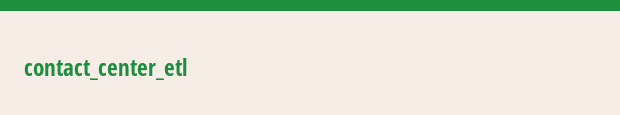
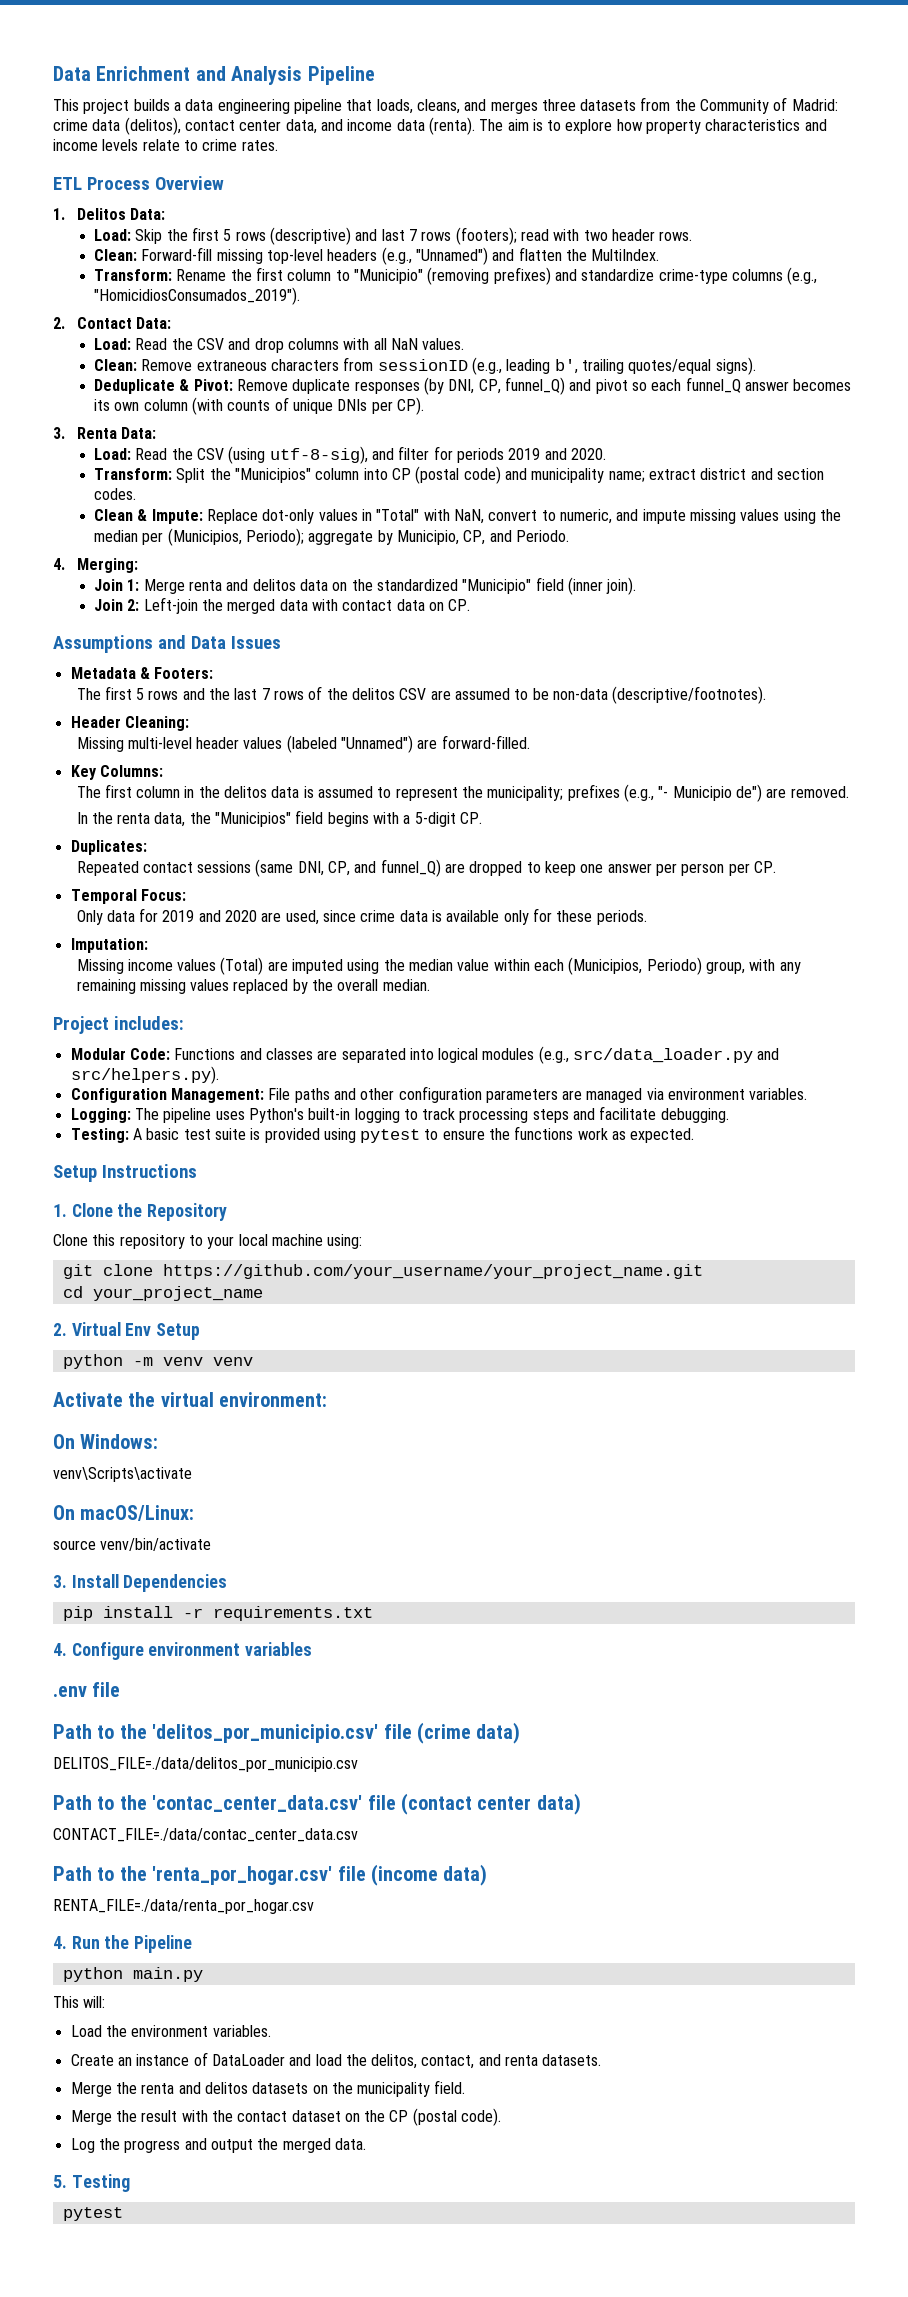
- contact_center_etl
+ Data Enrichment and Analysis Pipeline
+ This project builds a data engineering pipeline that loads, cleans, and merges three datasets from the Community of Madrid: crime data (delitos), contact center data, and income data (renta). The aim is to explore how property characteristics and income levels relate to crime rates.
+ ETL Process Overview
+ 1. Delitos Data:
+ Load: Skip the first 5 rows (descriptive) and last 7 rows (footers); read with two header rows.
+ Clean: Forward-fill missing top-level headers (e.g., "Unnamed") and flatten the MultiIndex.
+ Transform: Rename the first column to "Municipio" (removing prefixes) and standardize crime-type columns (e.g., "HomicidiosConsumados_2019").
+ 2. Contact Data:
+ Load: Read the CSV and drop columns with all NaN values.
+ Clean: Remove extraneous characters from sessionID (e.g., leading b', trailing quotes/equal signs).
+ Deduplicate & Pivot: Remove duplicate responses (by DNI, CP, funnel_Q) and pivot so each funnel_Q answer becomes its own column (with counts of unique DNIs per CP).
+ 3. Renta Data:
+ Load: Read the CSV (using utf-8-sig), and filter for periods 2019 and 2020.
+ Transform: Split the "Municipios" column into CP (postal code) and municipality name; extract district and section codes.
+ Clean & Impute: Replace dot-only values in "Total" with NaN, convert to numeric, and impute missing values using the median per (Municipios, Periodo); aggregate by Municipio, CP, and Periodo.
+ 4. Merging:
+ Join 1: Merge renta and delitos data on the standardized "Municipio" field (inner join).
+ Join 2: Left-join the merged data with contact data on CP.
+ Assumptions and Data Issues
+ Metadata & Footers:
+ The first 5 rows and the last 7 rows of the delitos CSV are assumed to be non-data (descriptive/footnotes).
+ Header Cleaning:
+ Missing multi-level header values (labeled "Unnamed") are forward-filled.
+ Key Columns:
+ The first column in the delitos data is assumed to represent the municipality; prefixes (e.g., "- Municipio de") are removed.
+ In the renta data, the "Municipios" field begins with a 5-digit CP.
+ Duplicates:
+ Repeated contact sessions (same DNI, CP, and funnel_Q) are dropped to keep one answer per person per CP.
+ Temporal Focus:
+ Only data for 2019 and 2020 are used, since crime data is available only for these periods.
+ Imputation:
+ Missing income values (Total) are imputed using the median value within each (Municipios, Periodo) group, with any remaining missing values replaced by the overall median.
+ Project includes:
+ Modular Code: Functions and classes are separated into logical modules (e.g., src/data_loader.py and src/helpers.py).
+ Configuration Management: File paths and other configuration parameters are managed via environment variables.
+ Logging: The pipeline uses Python's built-in logging to track processing steps and facilitate debugging.
+ Testing: A basic test suite is provided using pytest to ensure the functions work as expected.
+ Setup Instructions
+ 1. Clone the Repository
+ Clone this repository to your local machine using:
+ git clone https://github.com/your_username/your_project_name.git
+ cd your_project_name
+ 2. Virtual Env Setup
+ python -m venv venv
+ Activate the virtual environment:
+ On Windows:
+ venv\Scripts\activate
+ On macOS/Linux:
+ source venv/bin/activate
+ 3. Install Dependencies
+ pip install -r requirements.txt
+ 4. Configure environment variables
+ .env file
+ Path to the 'delitos_por_municipio.csv' file (crime data)
+ DELITOS_FILE=./data/delitos_por_municipio.csv
+ Path to the 'contac_center_data.csv' file (contact center data)
+ CONTACT_FILE=./data/contac_center_data.csv
+ Path to the 'renta_por_hogar.csv' file (income data)
+ RENTA_FILE=./data/renta_por_hogar.csv
+ 4. Run the Pipeline
+ python main.py
+ This will:
+ Load the environment variables.
+ Create an instance of DataLoader and load the delitos, contact, and renta datasets.
+ Merge the renta and delitos datasets on the municipality field.
+ Merge the result with the contact dataset on the CP (postal code).
+ Log the progress and output the merged data.
+ 5. Testing
+ pytest

